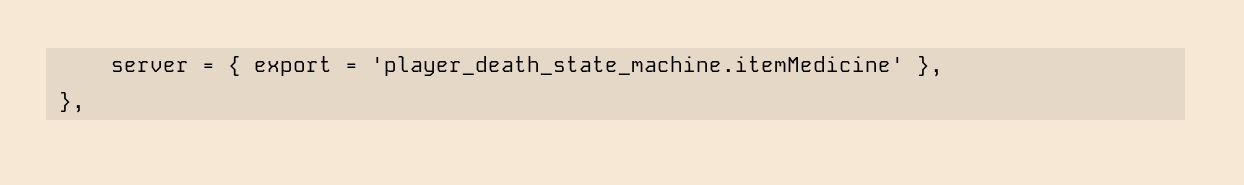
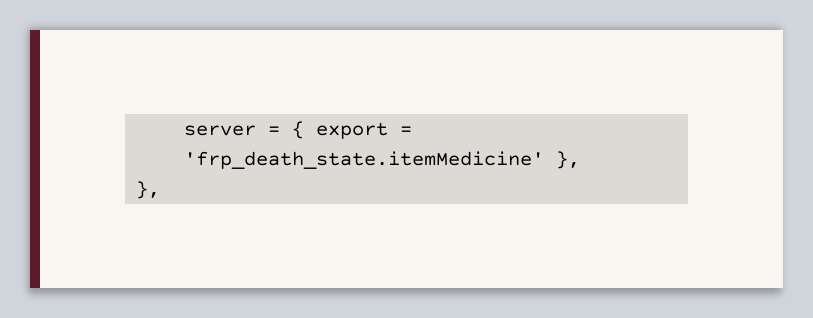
- server = { export = 'player_death_state_machine.itemMedicine' },
+ server = { export = 'frp_death_state.itemMedicine' },

